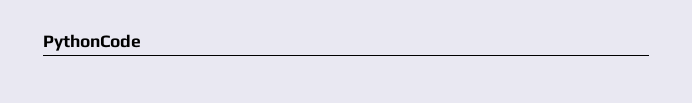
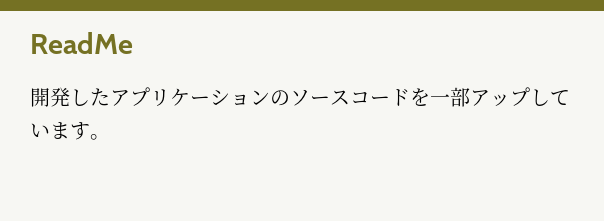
- PythonCode
+ ReadMe
+ 開発したアプリケーションのソースコードを一部アップしています。

